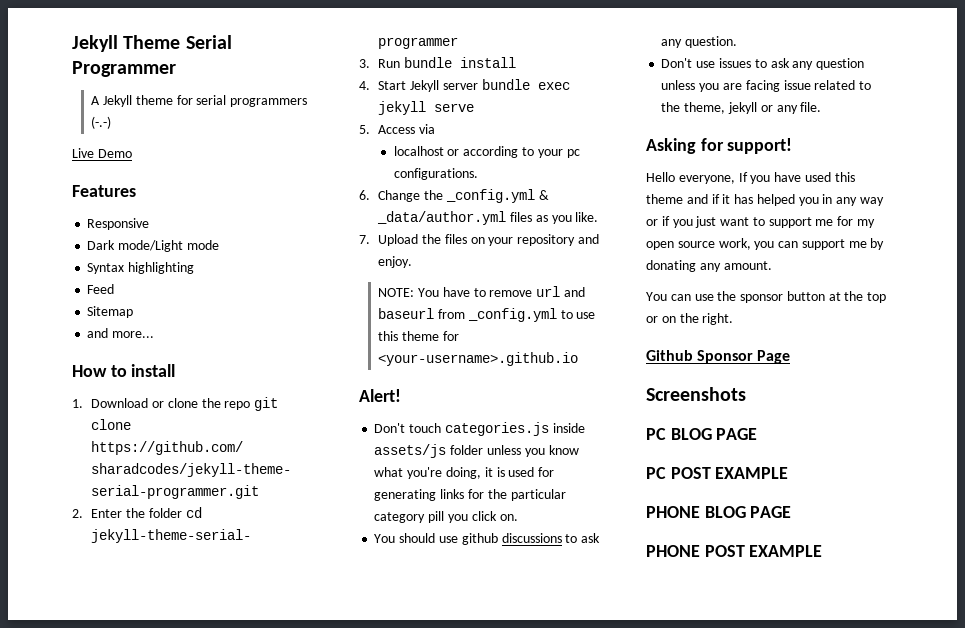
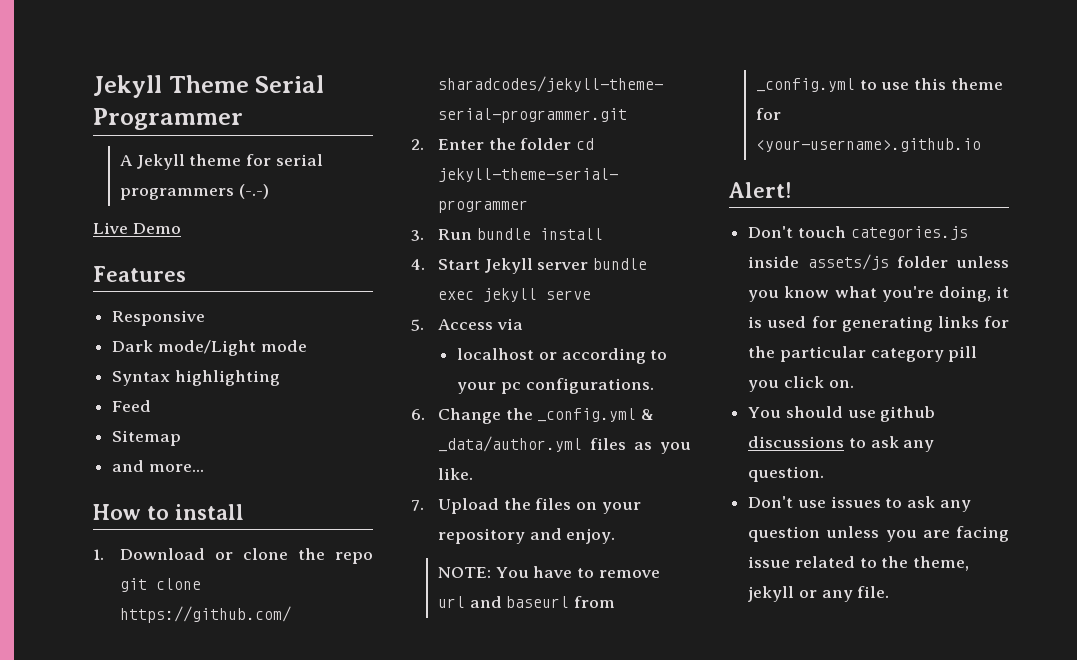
- Asking for support!
- Hello everyone, If you have used this theme and if it has helped you in any way or if you just want to support me for my open source work, you can support me by donating any amount.
- You can use the sponsor button at the top or on the right.
- Github Sponsor Page
- Screenshots
- PC BLOG PAGE
- PC POST EXAMPLE
- PHONE BLOG PAGE
- PHONE POST EXAMPLE

